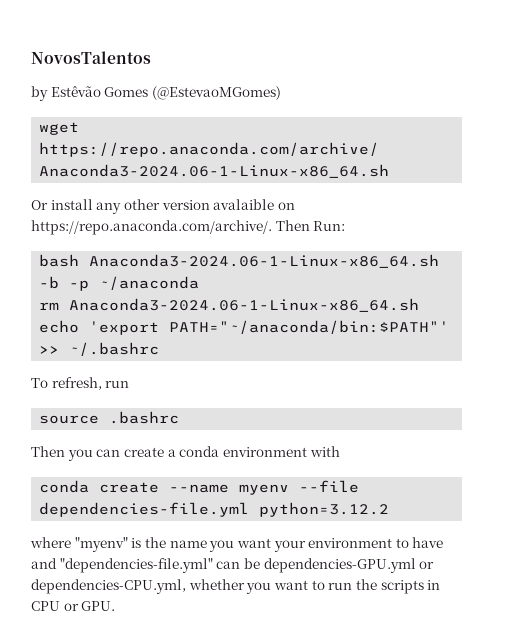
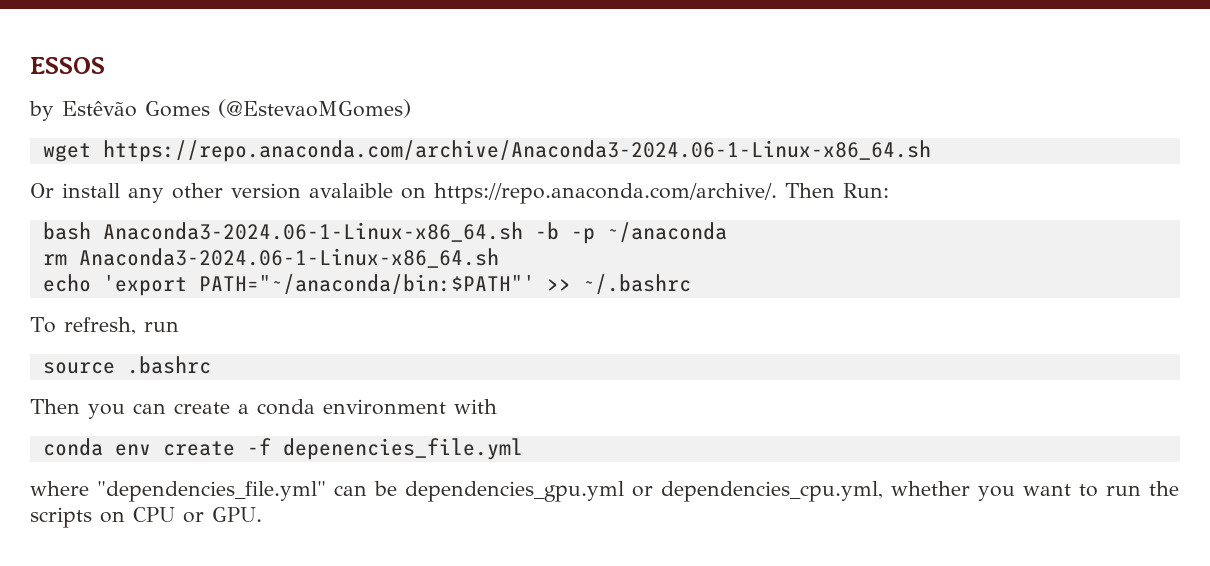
- NovosTalentos
+ ESSOS
- conda create --name myenv --file dependencies-file.yml python=3.12.2
- where "myenv" is the name you want your environment to have and "dependencies-file.yml" can be dependencies-GPU.yml or dependencies-CPU.yml, whether you want to run the scripts in CPU or GPU.
+ conda env create -f depenencies_file.yml
+ where "dependencies_file.yml" can be dependencies_gpu.yml or dependencies_cpu.yml, whether you want to run the scripts on CPU or GPU.

